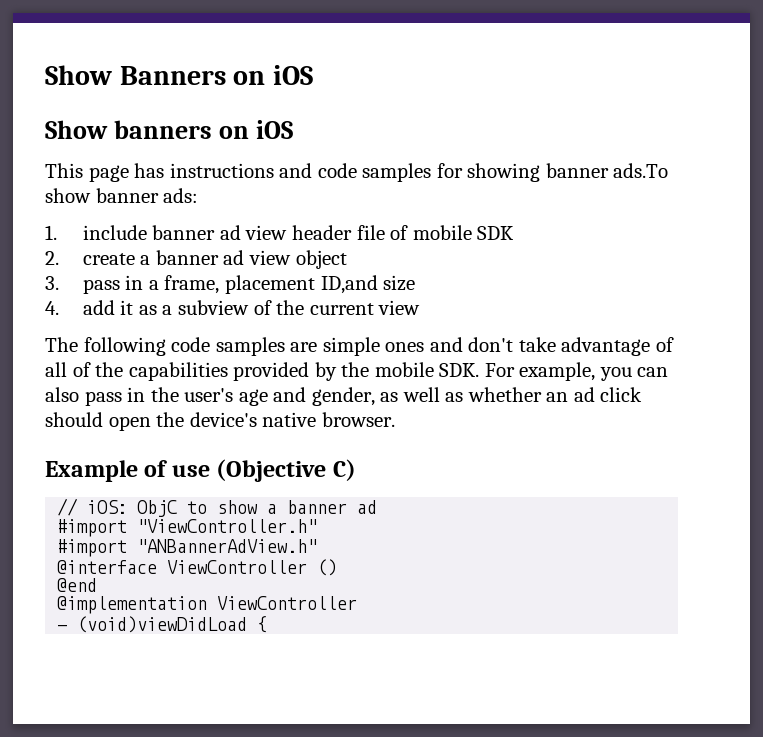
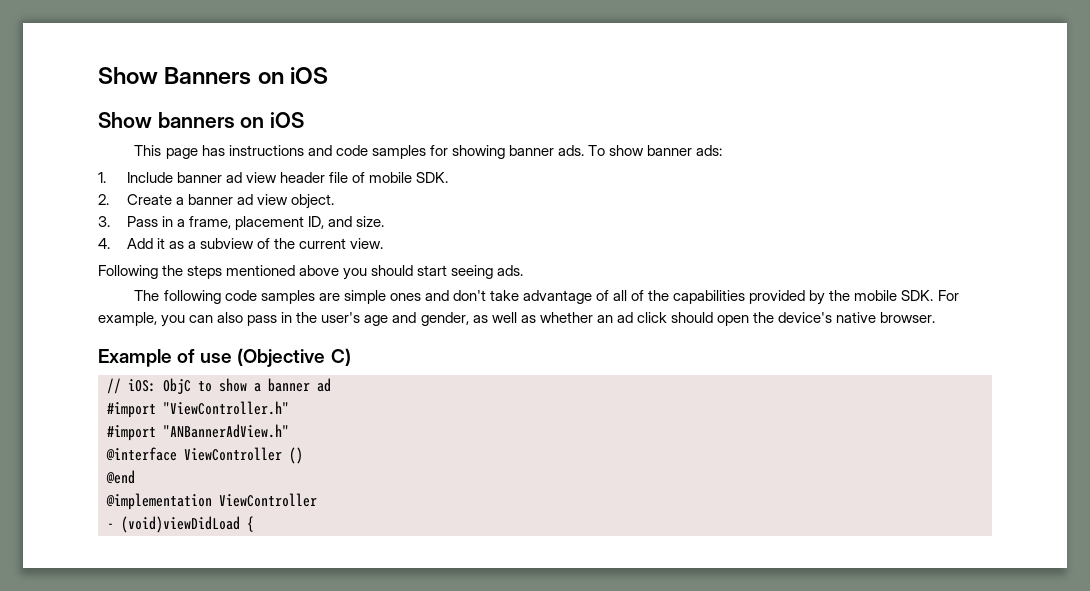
- This page has instructions and code samples for showing banner ads.To show banner ads:
+ This page has instructions and code samples for showing banner ads. To show banner ads:
- 1. include banner ad view header file of mobile SDK
+ 1. Include banner ad view header file of mobile SDK.
- 2. create a banner ad view object
+ 2. Create a banner ad view object.
- 3. pass in a frame, placement ID,and size
+ 3. Pass in a frame, placement ID, and size.
- 4. add it as a subview of the current view
+ 4. Add it as a subview of the current view.
+ Following the steps mentioned above you should start seeing ads.

